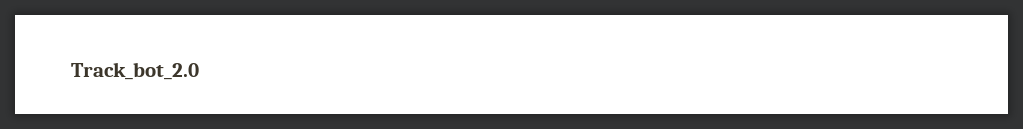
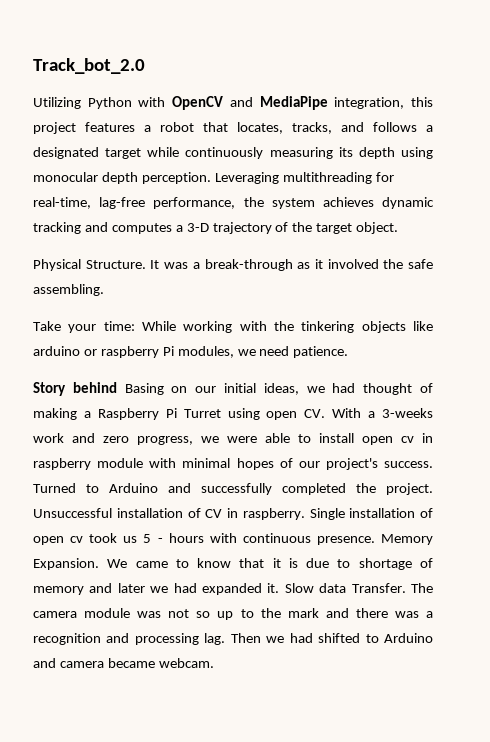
+ Utilizing Python with OpenCV and MediaPipe integration, this project features a robot that locates, tracks, and follows a designated target while continuously measuring its depth using monocular depth perception. Leveraging multithreading for real-time, lag-free performance, the system achieves dynamic tracking and computes a 3-D trajectory of the target object.
+ Physical Structure. It was a break-through as it involved the safe assembling.
+ Take your time: While working with the tinkering objects like arduino or raspberry Pi modules, we need patience.
+ Story behind Basing on our initial ideas, we had thought of making a Raspberry Pi Turret using open CV. With a 3-weeks work and zero progress, we were able to install open cv in raspberry module with minimal hopes of our project's success. Turned to Arduino and successfully completed the project. Unsuccessful installation of CV in raspberry. Single installation of open cv took us 5 - hours with continuous presence. Memory Expansion. We came to know that it is due to shortage of memory and later we had expanded it. Slow data Transfer. The camera module was not so up to the mark and there was a recognition and processing lag. Then we had shifted to Arduino and camera became webcam.

